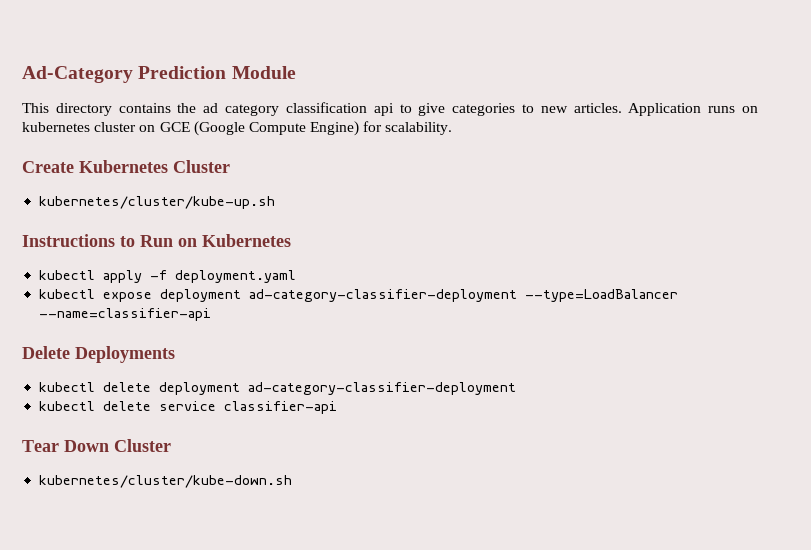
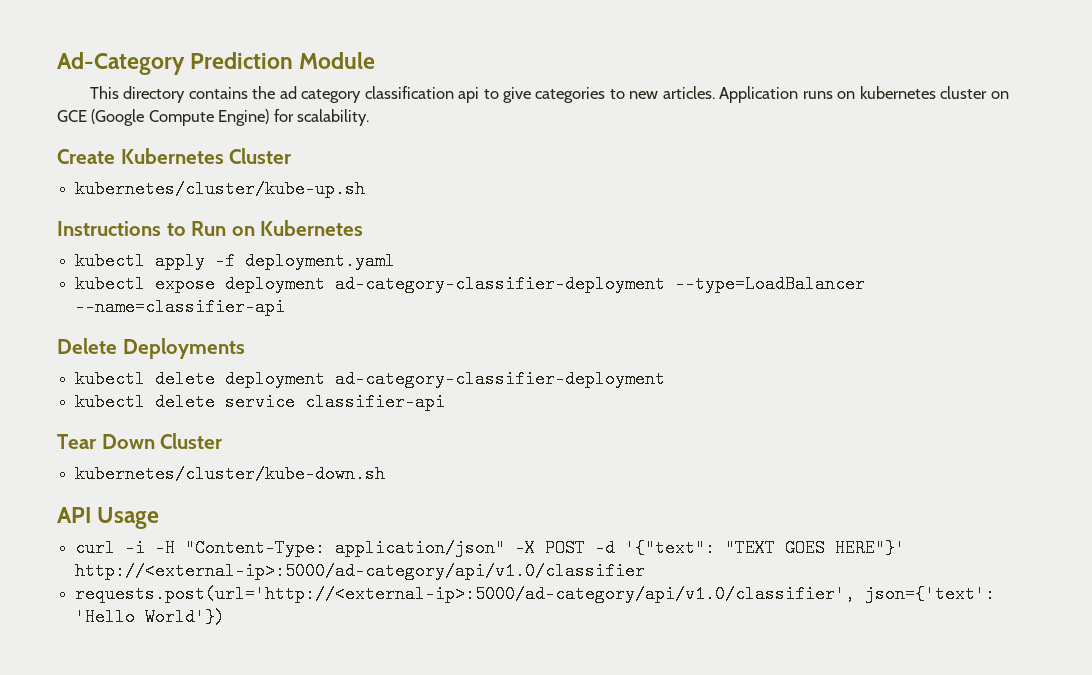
+ API Usage
+ curl -i -H "Content-Type: application/json" -X POST -d '{"text": "TEXT GOES HERE"}' http://<external-ip>:5000/ad-category/api/v1.0/classifier
+ requests.post(url='http://<external-ip>:5000/ad-category/api/v1.0/classifier', json={'text': 'Hello World'})

